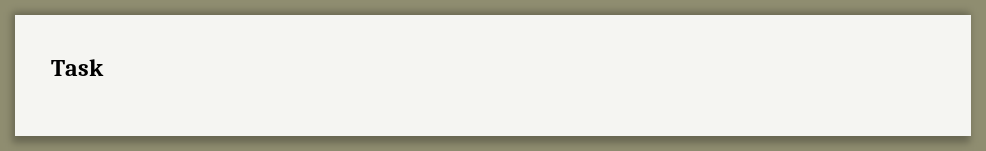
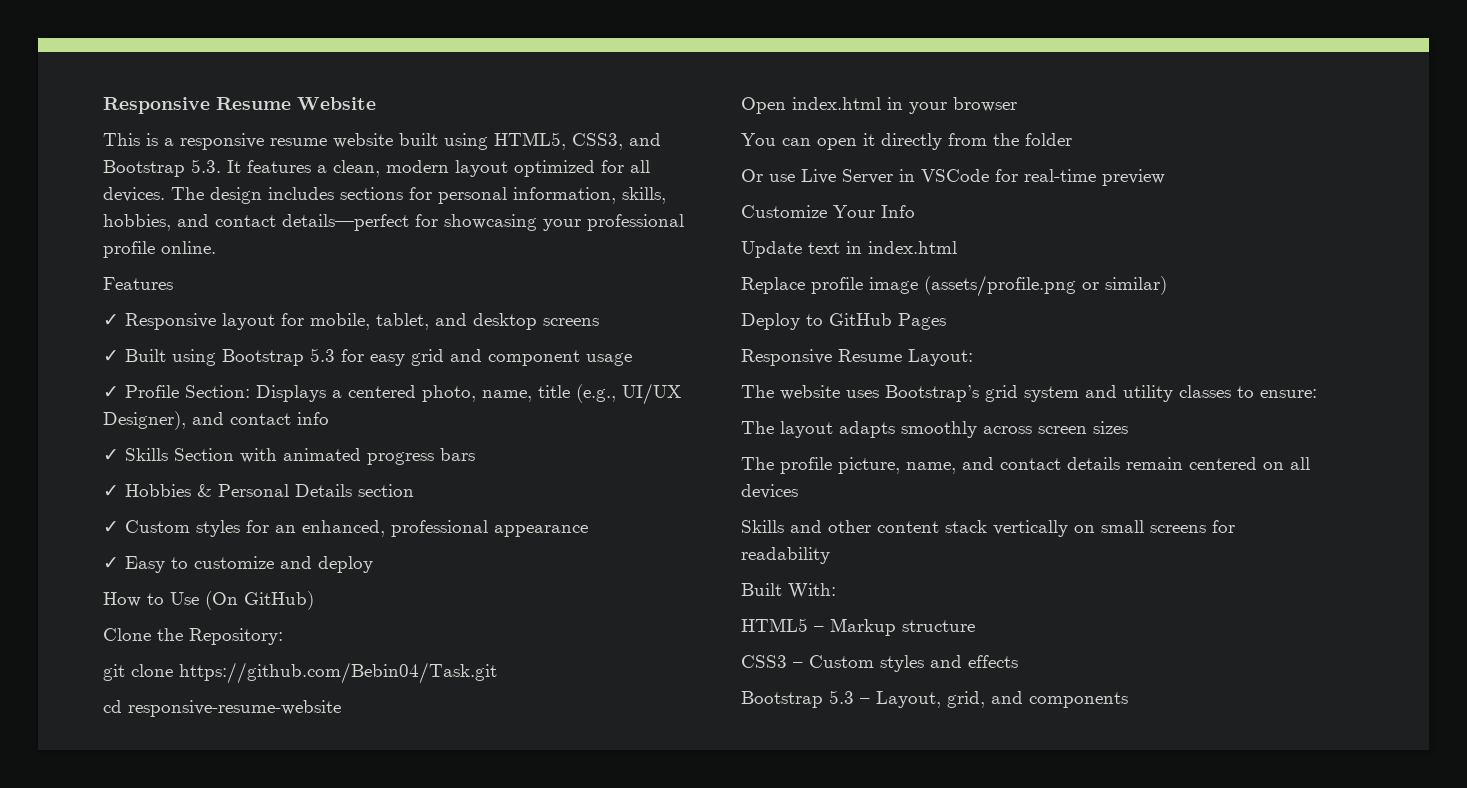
- Task
+ Responsive Resume Website
+ This is a responsive resume website built using HTML5, CSS3, and Bootstrap 5.3. It features a clean, modern layout optimized for all devices. The design includes sections for personal information, skills, hobbies, and contact details—perfect for showcasing your professional profile online.
+ Features
+ ✓ Responsive layout for mobile, tablet, and desktop screens
+ ✓ Built using Bootstrap 5.3 for easy grid and component usage
+ ✓ Profile Section: Displays a centered photo, name, title (e.g., UI/UX Designer), and contact info
+ ✓ Skills Section with animated progress bars
+ ✓ Hobbies & Personal Details section
+ ✓ Custom styles for an enhanced, professional appearance
+ ✓ Easy to customize and deploy
+ How to Use (On GitHub)
+ Clone the Repository:
+ git clone https://github.com/Bebin04/Task.git
+ cd responsive-resume-website
+ Open index.html in your browser
+ You can open it directly from the folder
+ Or use Live Server in VSCode for real-time preview
+ Customize Your Info
+ Update text in index.html
+ Replace profile image (assets/profile.png or similar)
+ Deploy to GitHub Pages
+ Responsive Resume Layout:
+ The website uses Bootstrap’s grid system and utility classes to ensure:
+ The layout adapts smoothly across screen sizes
+ The profile picture, name, and contact details remain centered on all devices
+ Skills and other content stack vertically on small screens for readability
+ Built With:
+ HTML5 – Markup structure
+ CSS3 – Custom styles and effects
+ Bootstrap 5.3 – Layout, grid, and components

